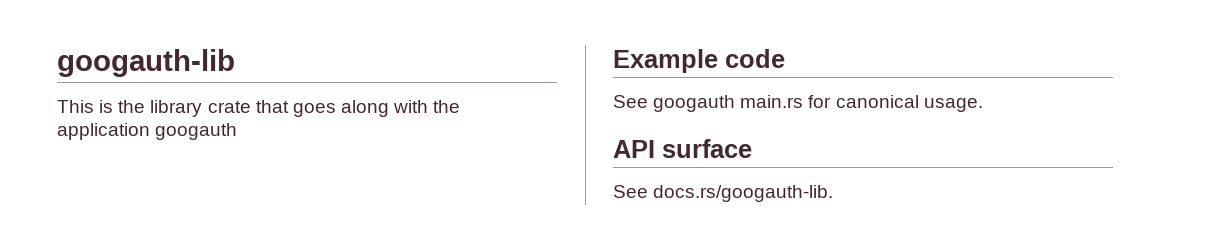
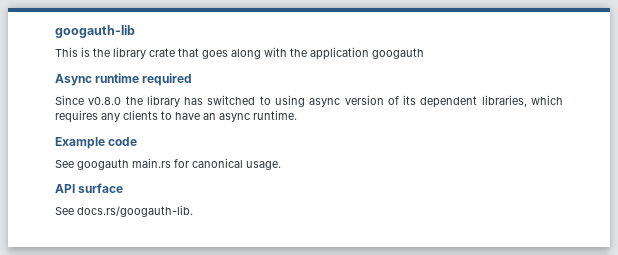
+ Async runtime required
+ Since v0.8.0 the library has switched to using async version of its dependent libraries, which requires any clients to have an async runtime.

